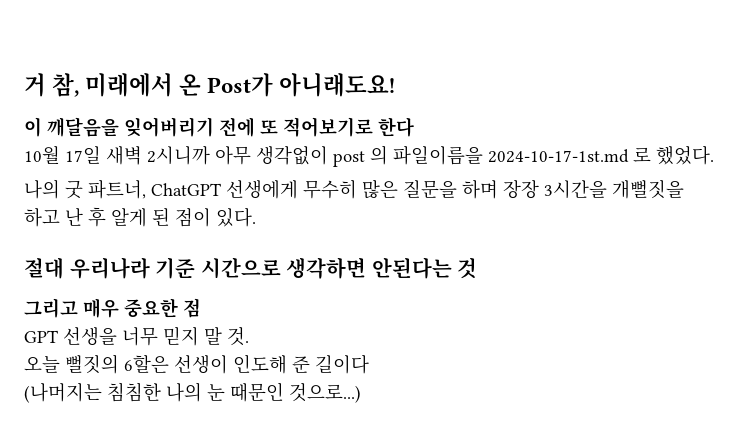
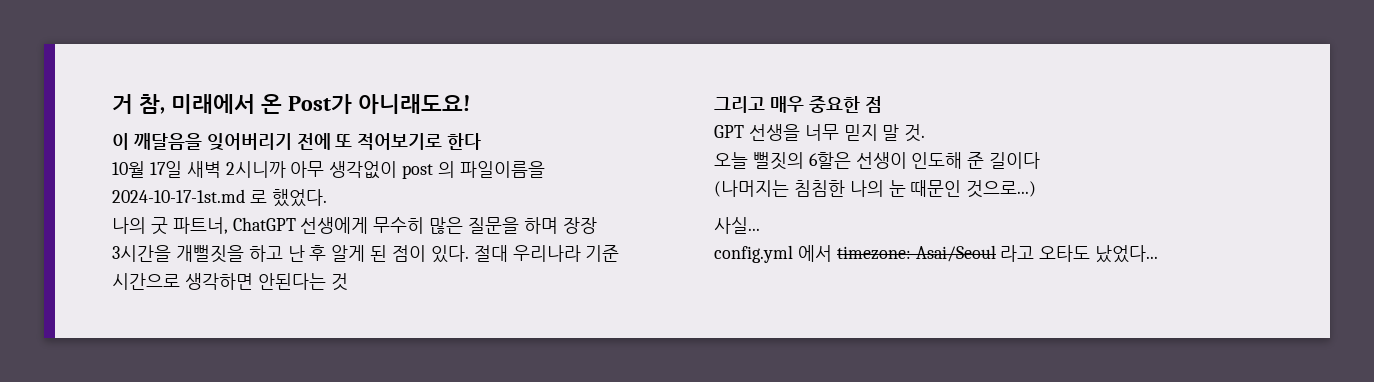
- 나의 굿 파트너, ChatGPT 선생에게 무수히 많은 질문을 하며 장장 3시간을 개뻘짓을 하고 난 후 알게 된 점이 있다.
- 절대 우리나라 기준 시간으로 생각하면 안된다는 것
+ 나의 굿 파트너, ChatGPT 선생에게 무수히 많은 질문을 하며 장장 3시간을 개뻘짓을 하고 난 후 알게 된 점이 있다. 절대 우리나라 기준 시간으로 생각하면 안된다는 것
+ 사실...
+ config.yml 에서 timezone: Asai/Seoul 라고 오타도 났었다...

